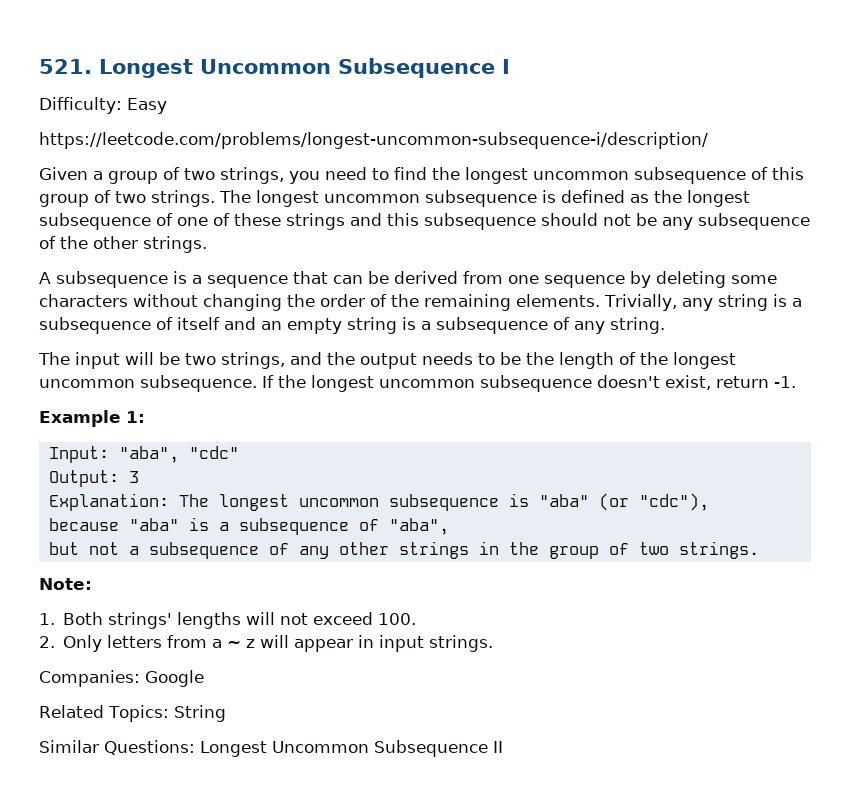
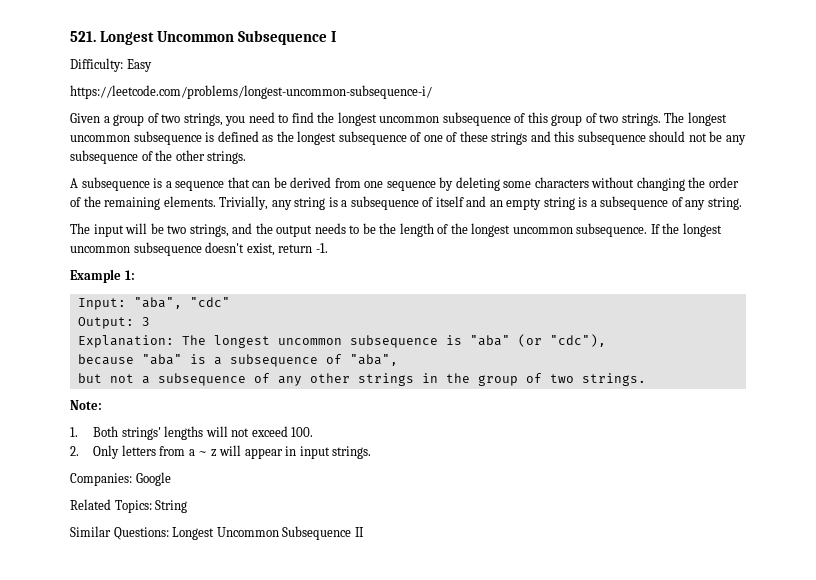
- https://leetcode.com/problems/longest-uncommon-subsequence-i/description/
+ https://leetcode.com/problems/longest-uncommon-subsequence-i/

